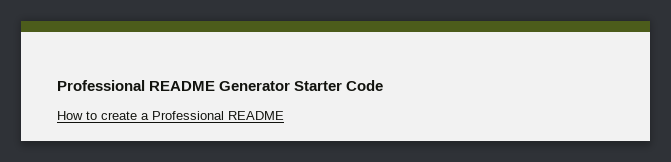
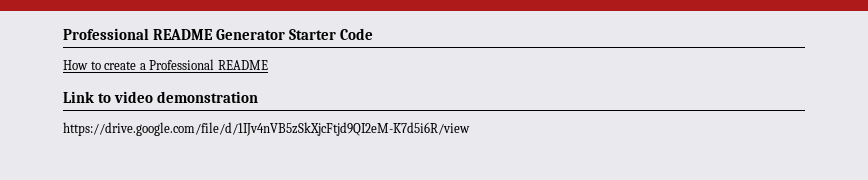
+ Link to video demonstration
+ https://drive.google.com/file/d/1IJv4nVB5zSkXjcFtjd9QI2eM-K7d5i6R/view

